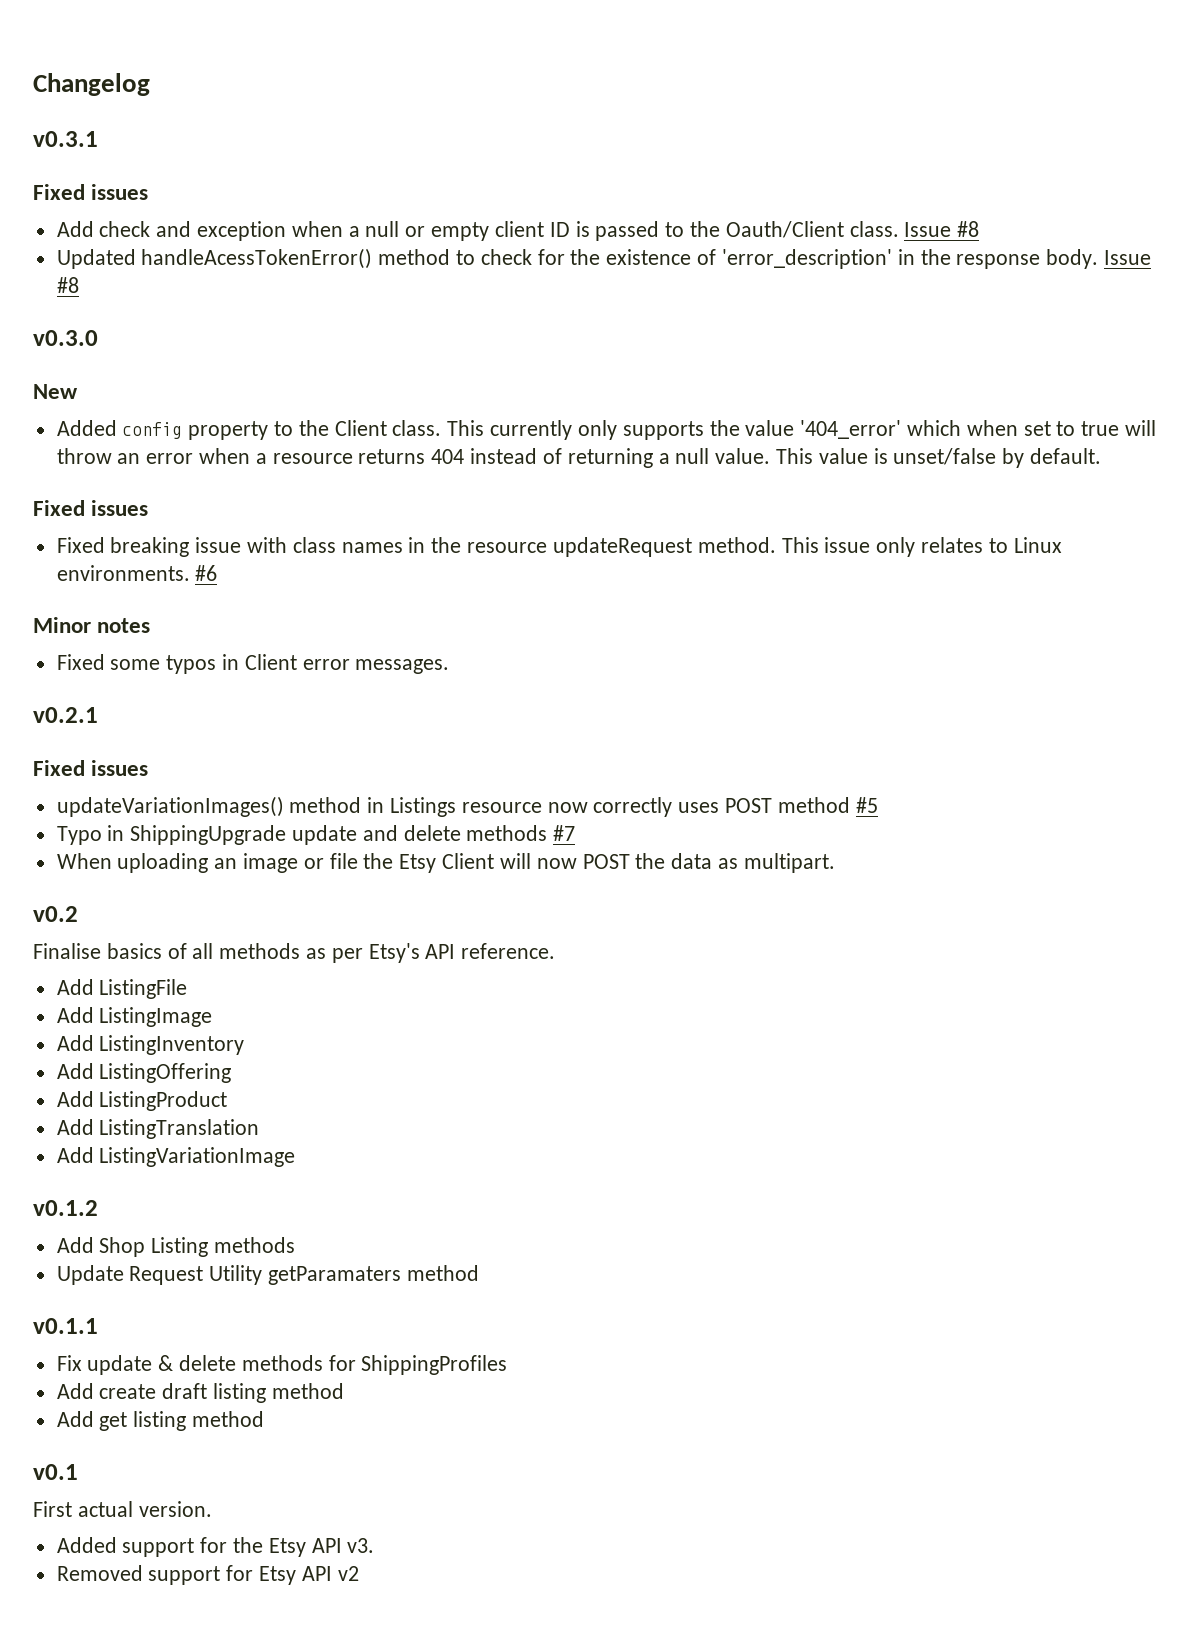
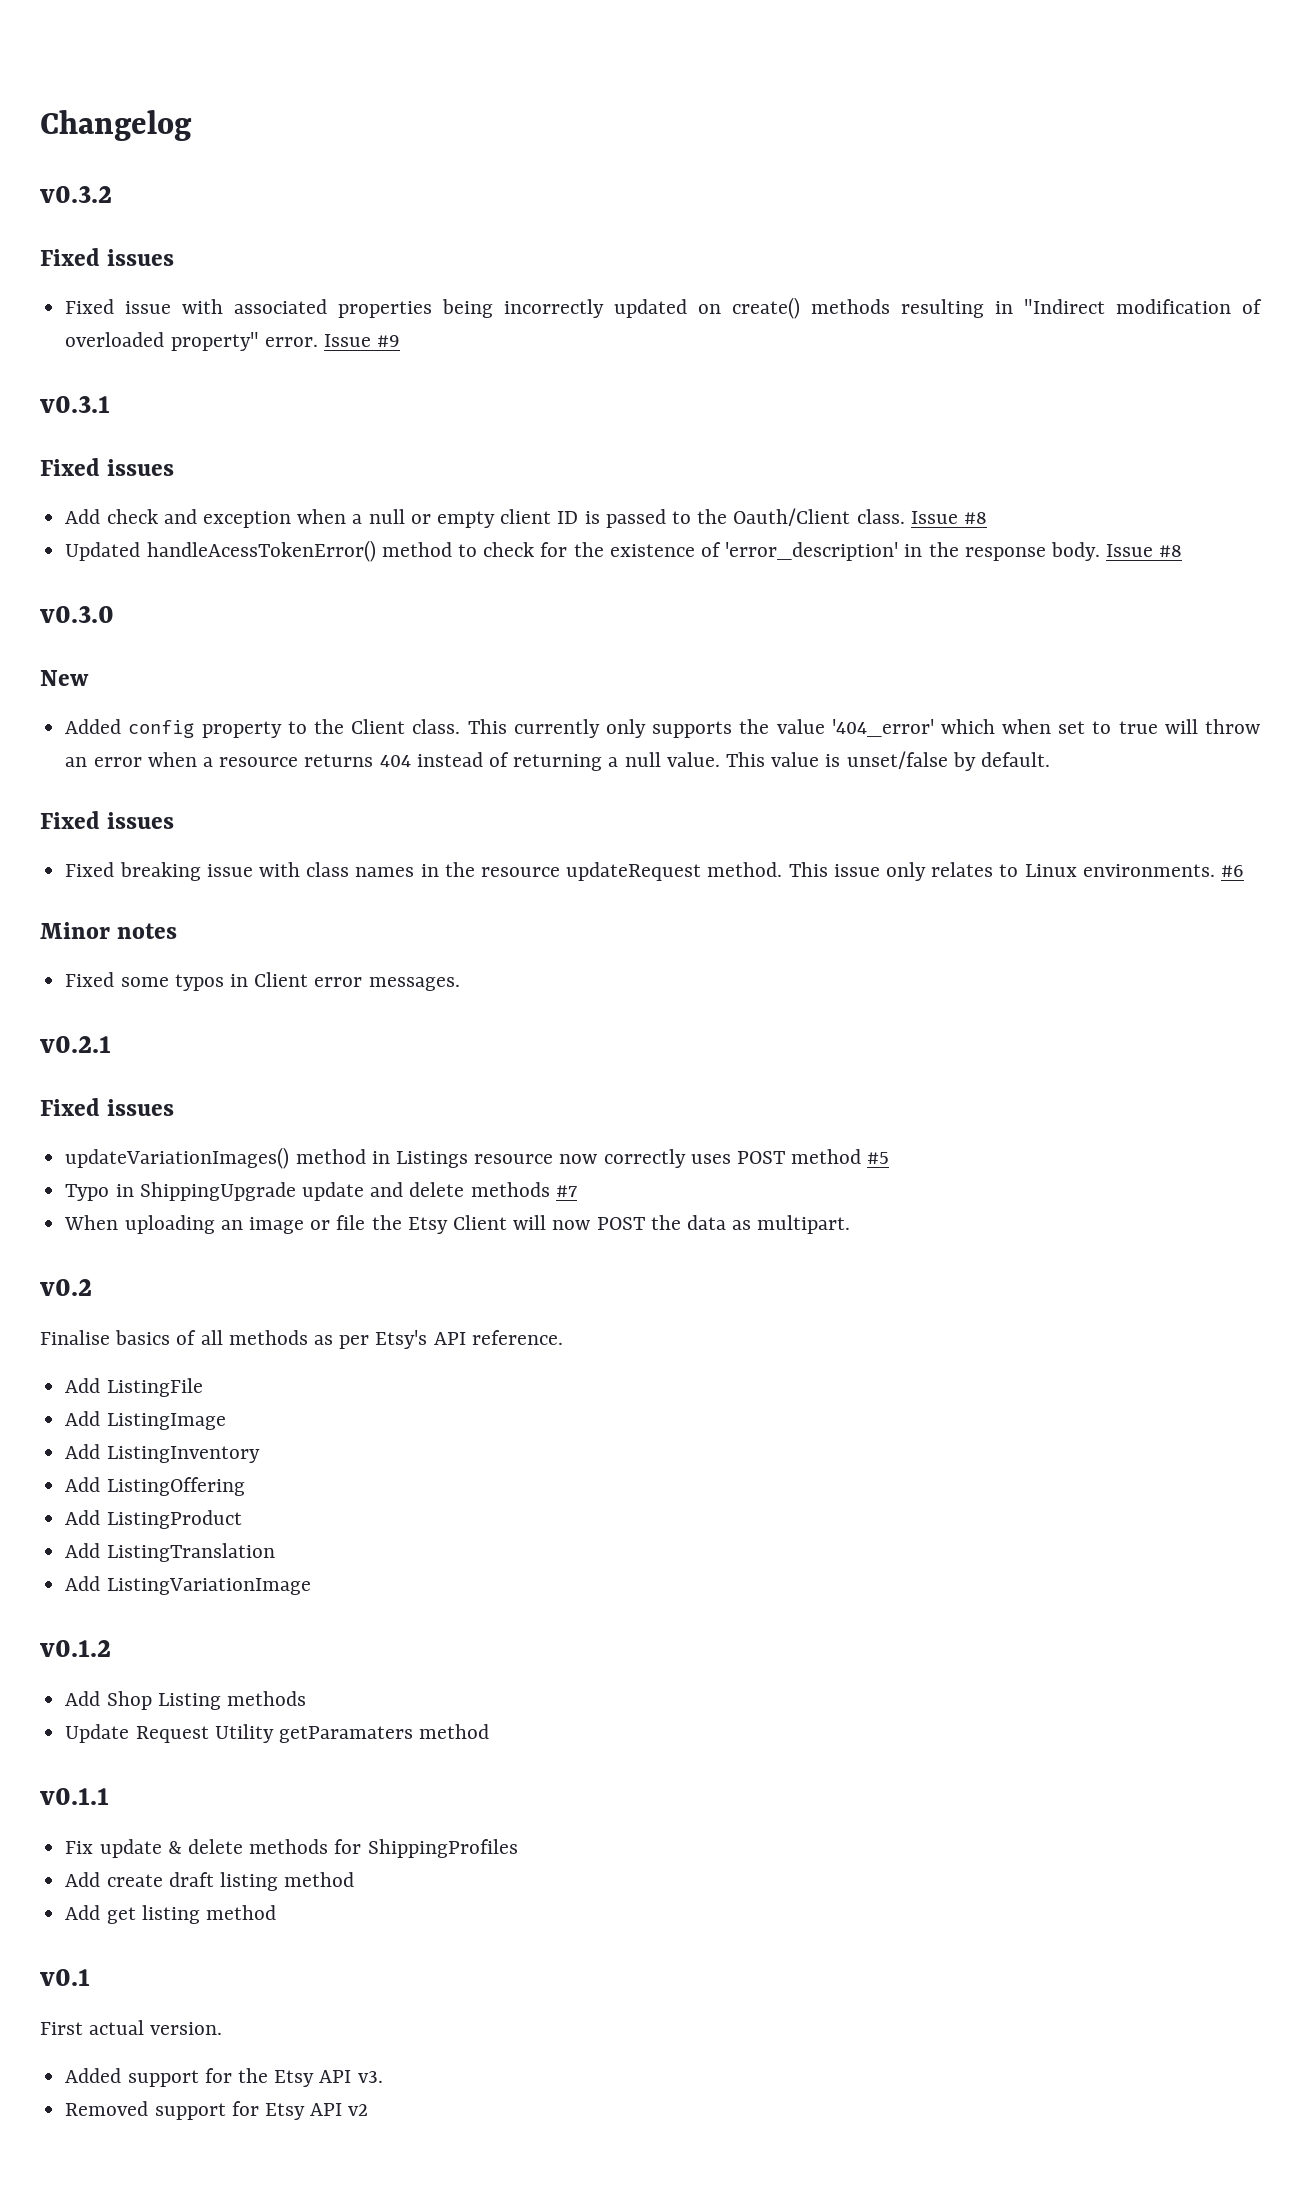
+ v0.3.2
+ Fixed issues
+ Fixed issue with associated properties being incorrectly updated on create() methods resulting in "Indirect modification of overloaded property" error. Issue #9

